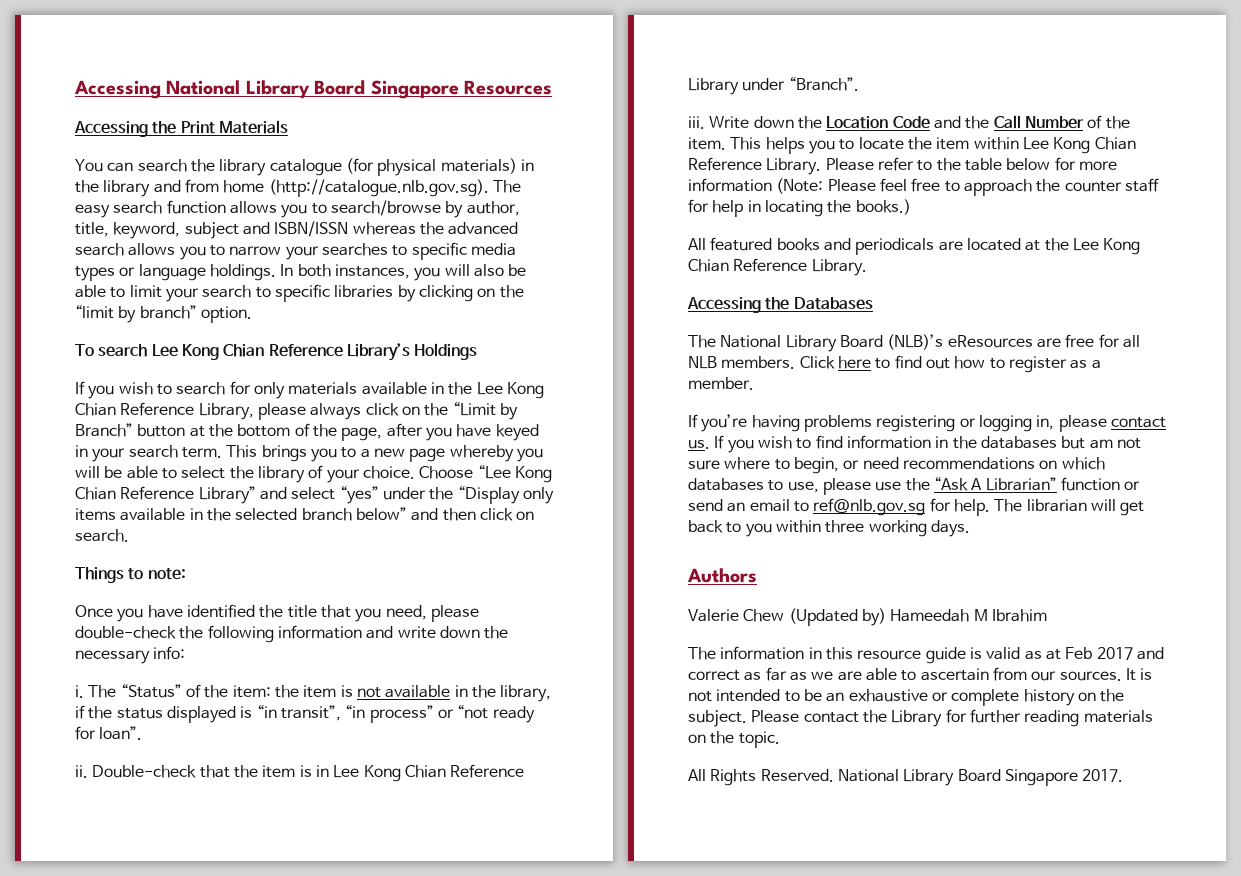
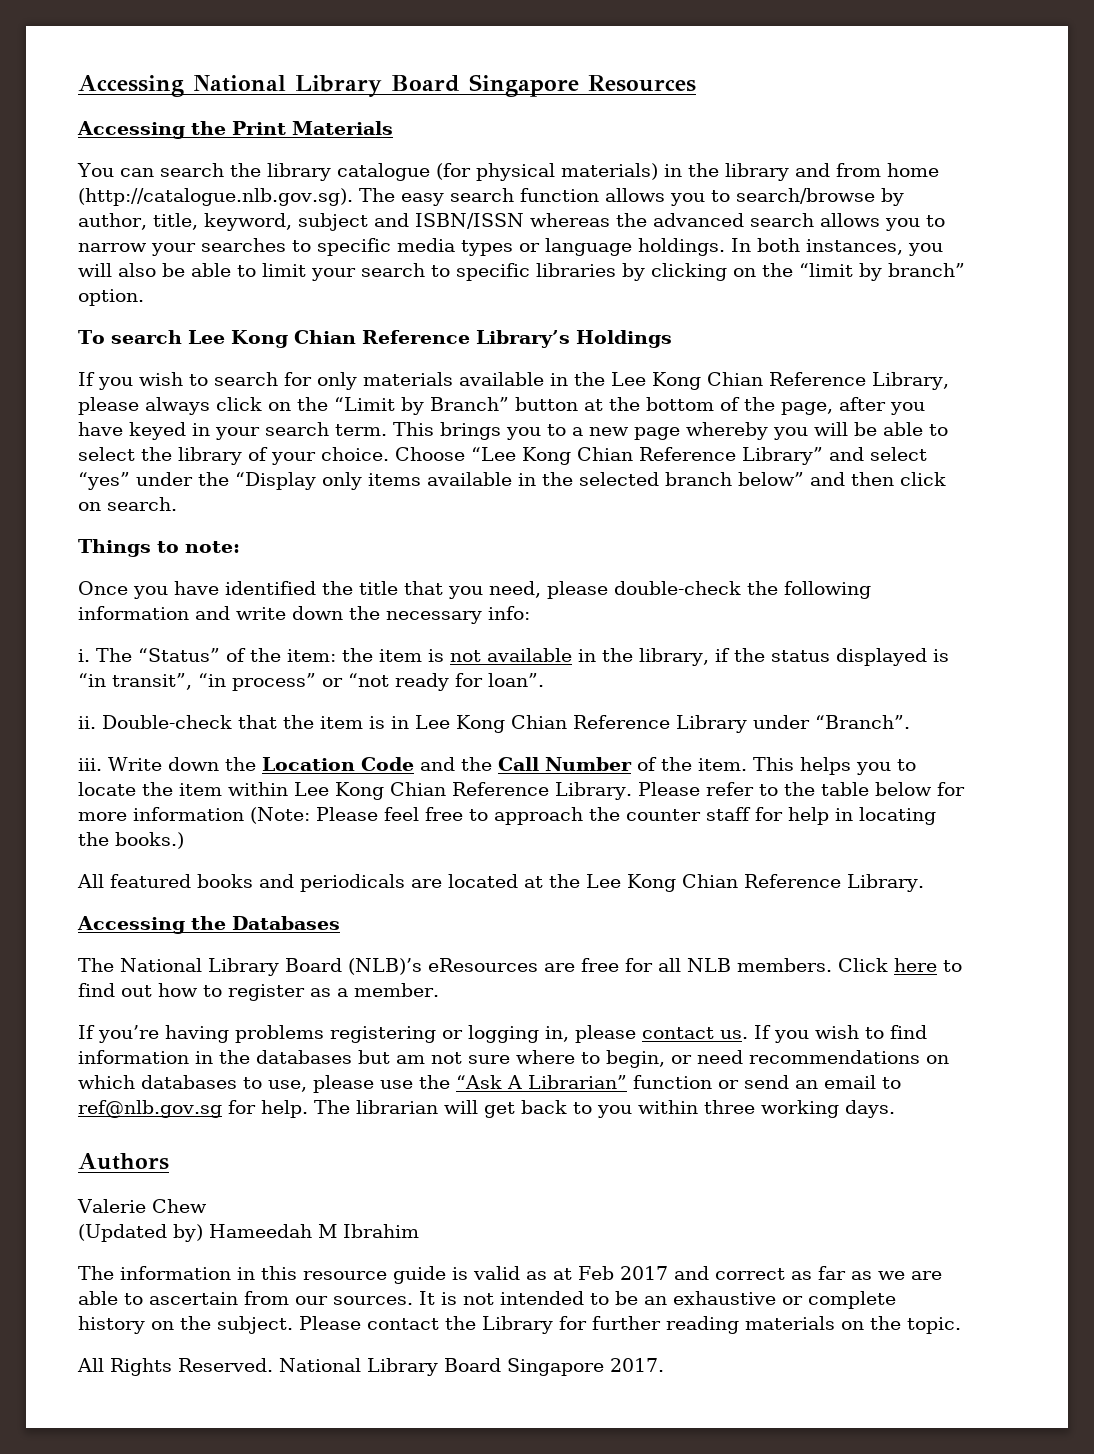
- Valerie Chew (Updated by) Hameedah M Ibrahim
+ Valerie Chew
+ (Updated by) Hameedah M Ibrahim

